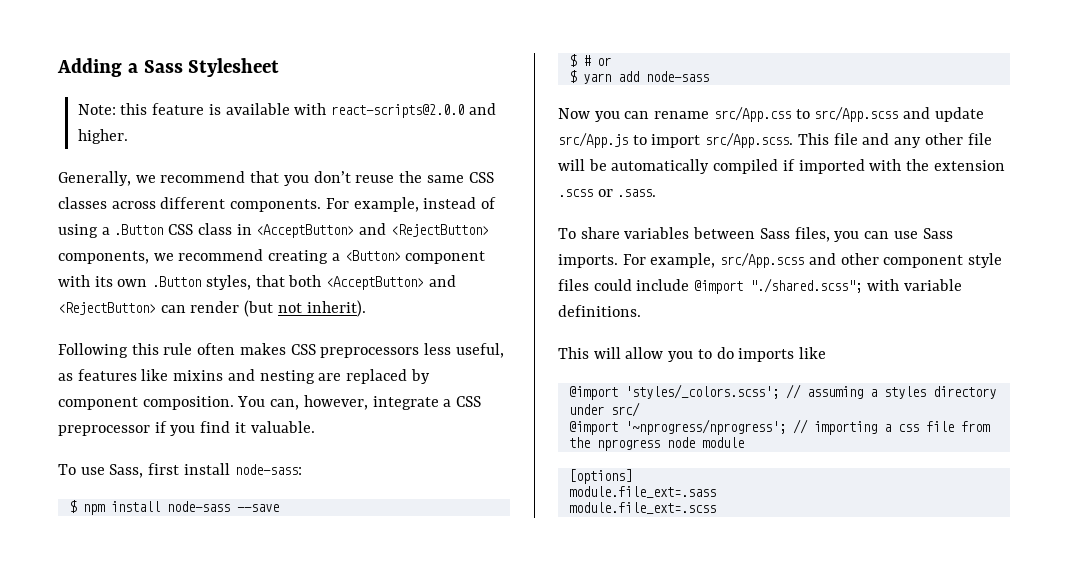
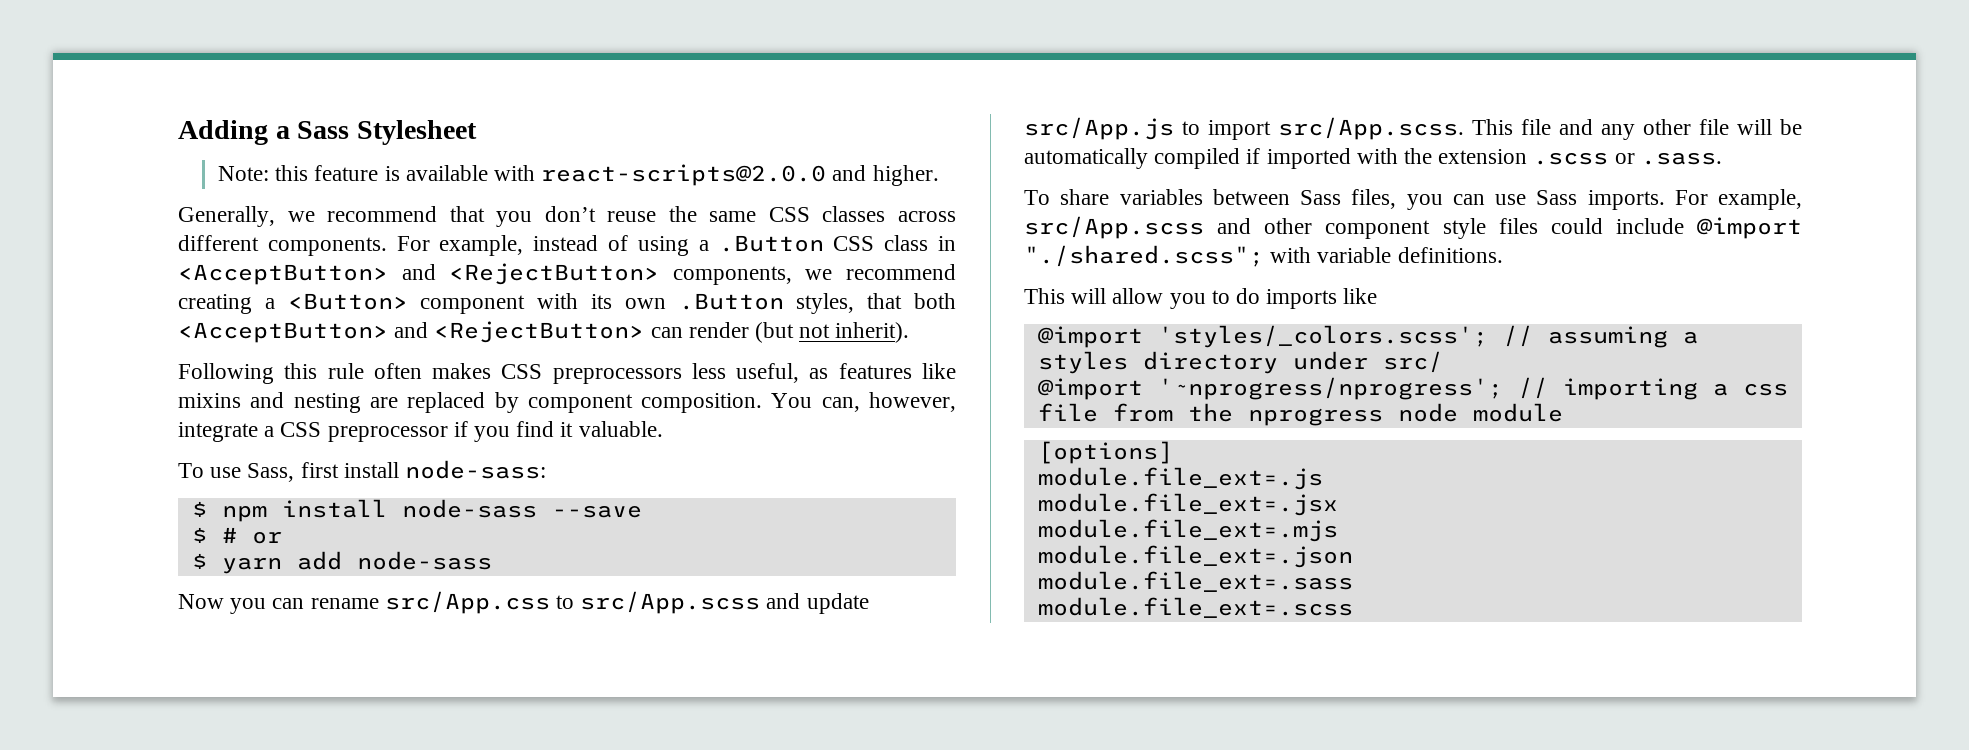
+ module.file_ext=.js
+ module.file_ext=.jsx
+ module.file_ext=.mjs
+ module.file_ext=.json

